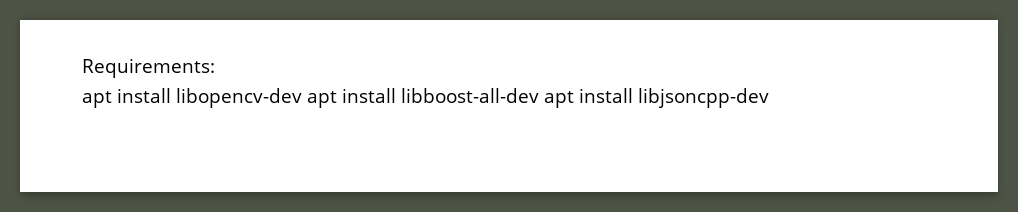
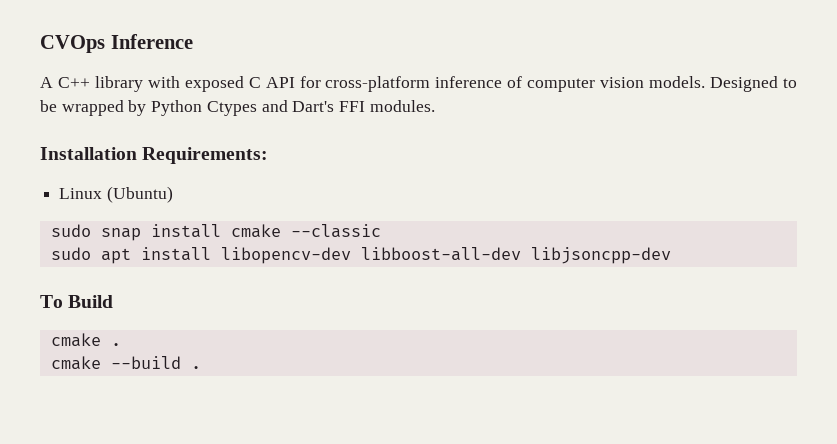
- Requirements:
- apt install libopencv-dev apt install libboost-all-dev apt install libjsoncpp-dev
+ CVOps Inference
+ A C++ library with exposed C API for cross-platform inference of computer vision models. Designed to be wrapped by Python Ctypes and Dart's FFI modules.
+ Installation Requirements:
+ Linux (Ubuntu)
+ sudo snap install cmake --classic
+ sudo apt install libopencv-dev libboost-all-dev libjsoncpp-dev
+ To Build
+ cmake .
+ cmake --build .

